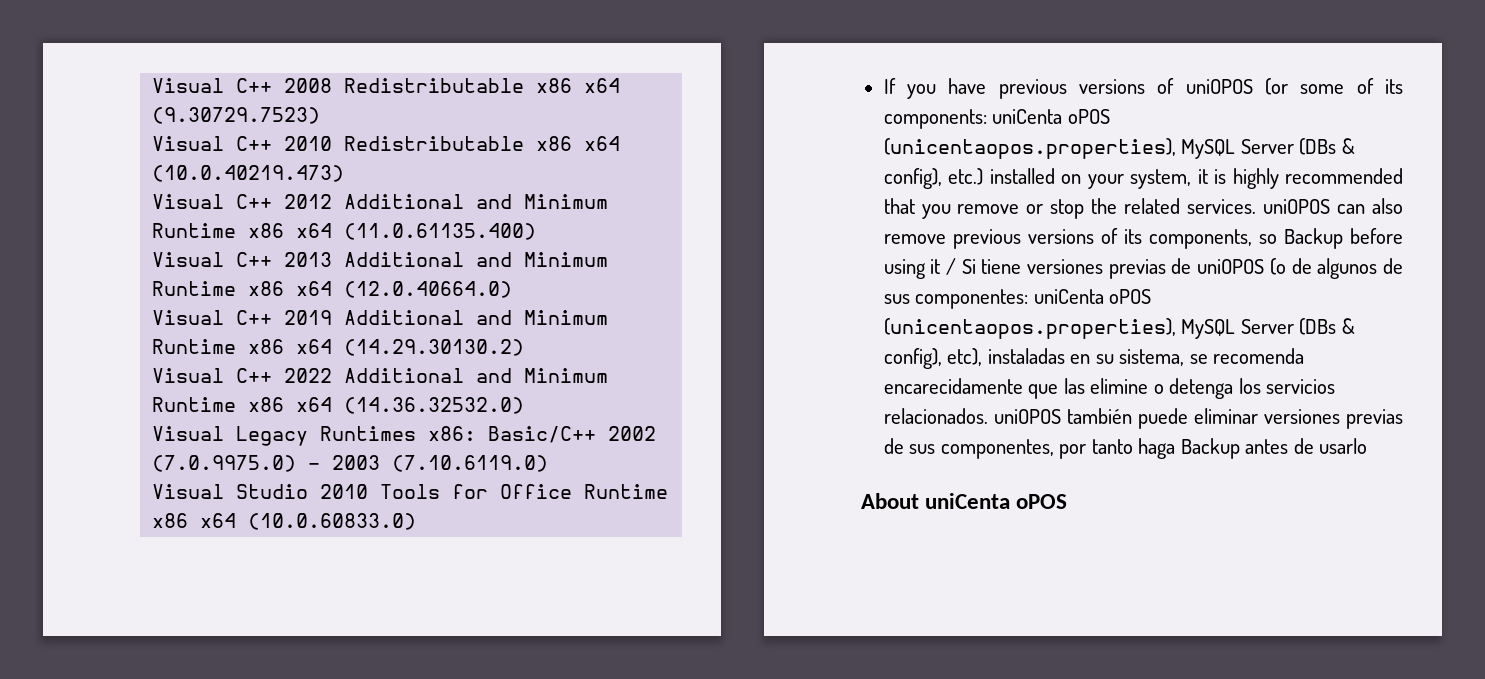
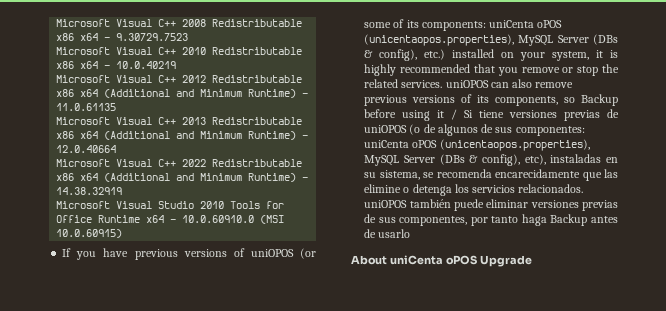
- Visual C++ 2008 Redistributable x86 x64 (9.30729.7523)
- Visual C++ 2010 Redistributable x86 x64 (10.0.40219.473)
- Visual C++ 2012 Additional and Minimum Runtime x86 x64 (11.0.61135.400)
- Visual C++ 2013 Additional and Minimum Runtime x86 x64 (12.0.40664.0)
- Visual C++ 2019 Additional and Minimum Runtime x86 x64 (14.29.30130.2)
- Visual C++ 2022 Additional and Minimum Runtime x86 x64 (14.36.32532.0)
- Visual Legacy Runtimes x86: Basic/C++ 2002 (7.0.9975.0) - 2003 (7.10.6119.0)
- Visual Studio 2010 Tools for Office Runtime x86 x64 (10.0.60833.0)
+ Microsoft Visual C++ 2008 Redistributable x86 x64 - 9.30729.7523
+ Microsoft Visual C++ 2010 Redistributable x86 x64 - 10.0.40219
+ Microsoft Visual C++ 2012 Redistributable x86 x64 (Additional and Minimum Runtime) - 11.0.61135
+ Microsoft Visual C++ 2013 Redistributable x86 x64 (Additional and Minimum Runtime) - 12.0.40664
+ Microsoft Visual C++ 2022 Redistributable x86 x64 (Additional and Minimum Runtime) - 14.38.32919
+ Microsoft Visual Studio 2010 Tools for Office Runtime x64 - 10.0.60910.0 (MSI 10.0.60915)
- About uniCenta oPOS
+ About uniCenta oPOS Upgrade

